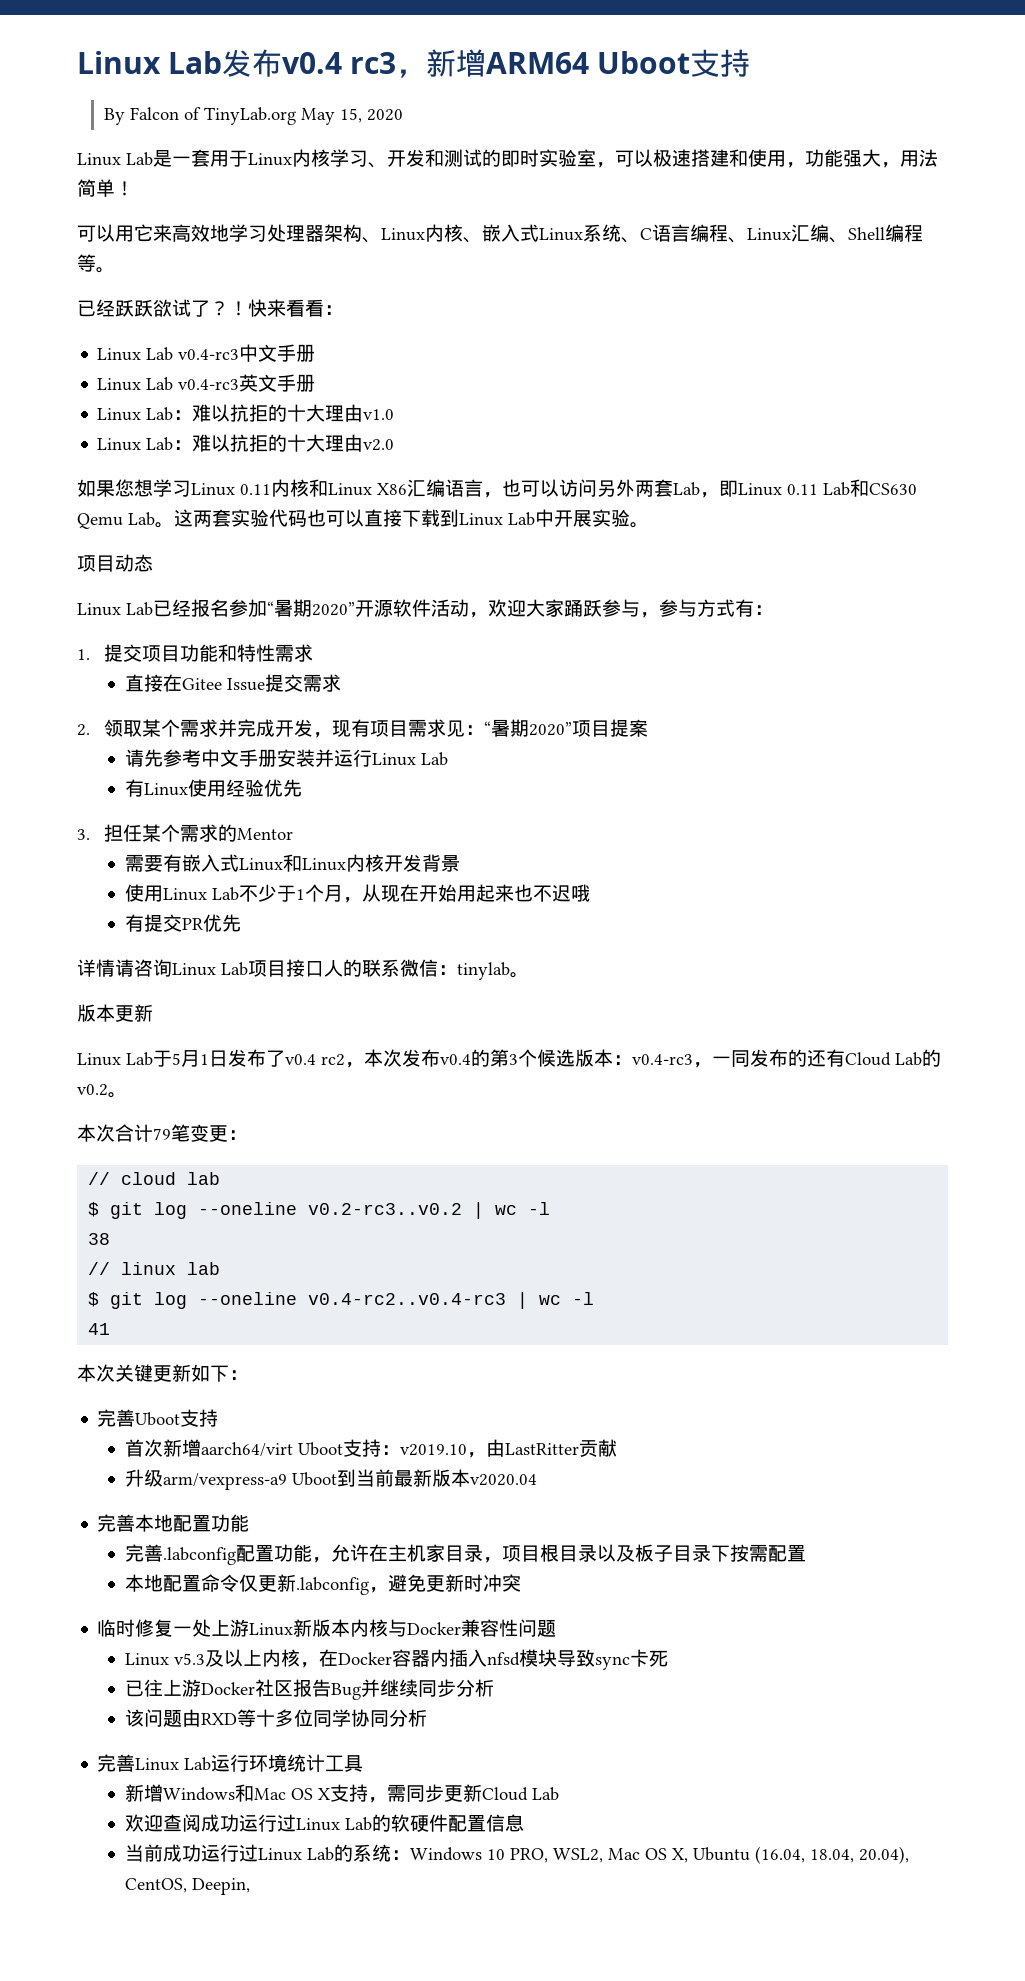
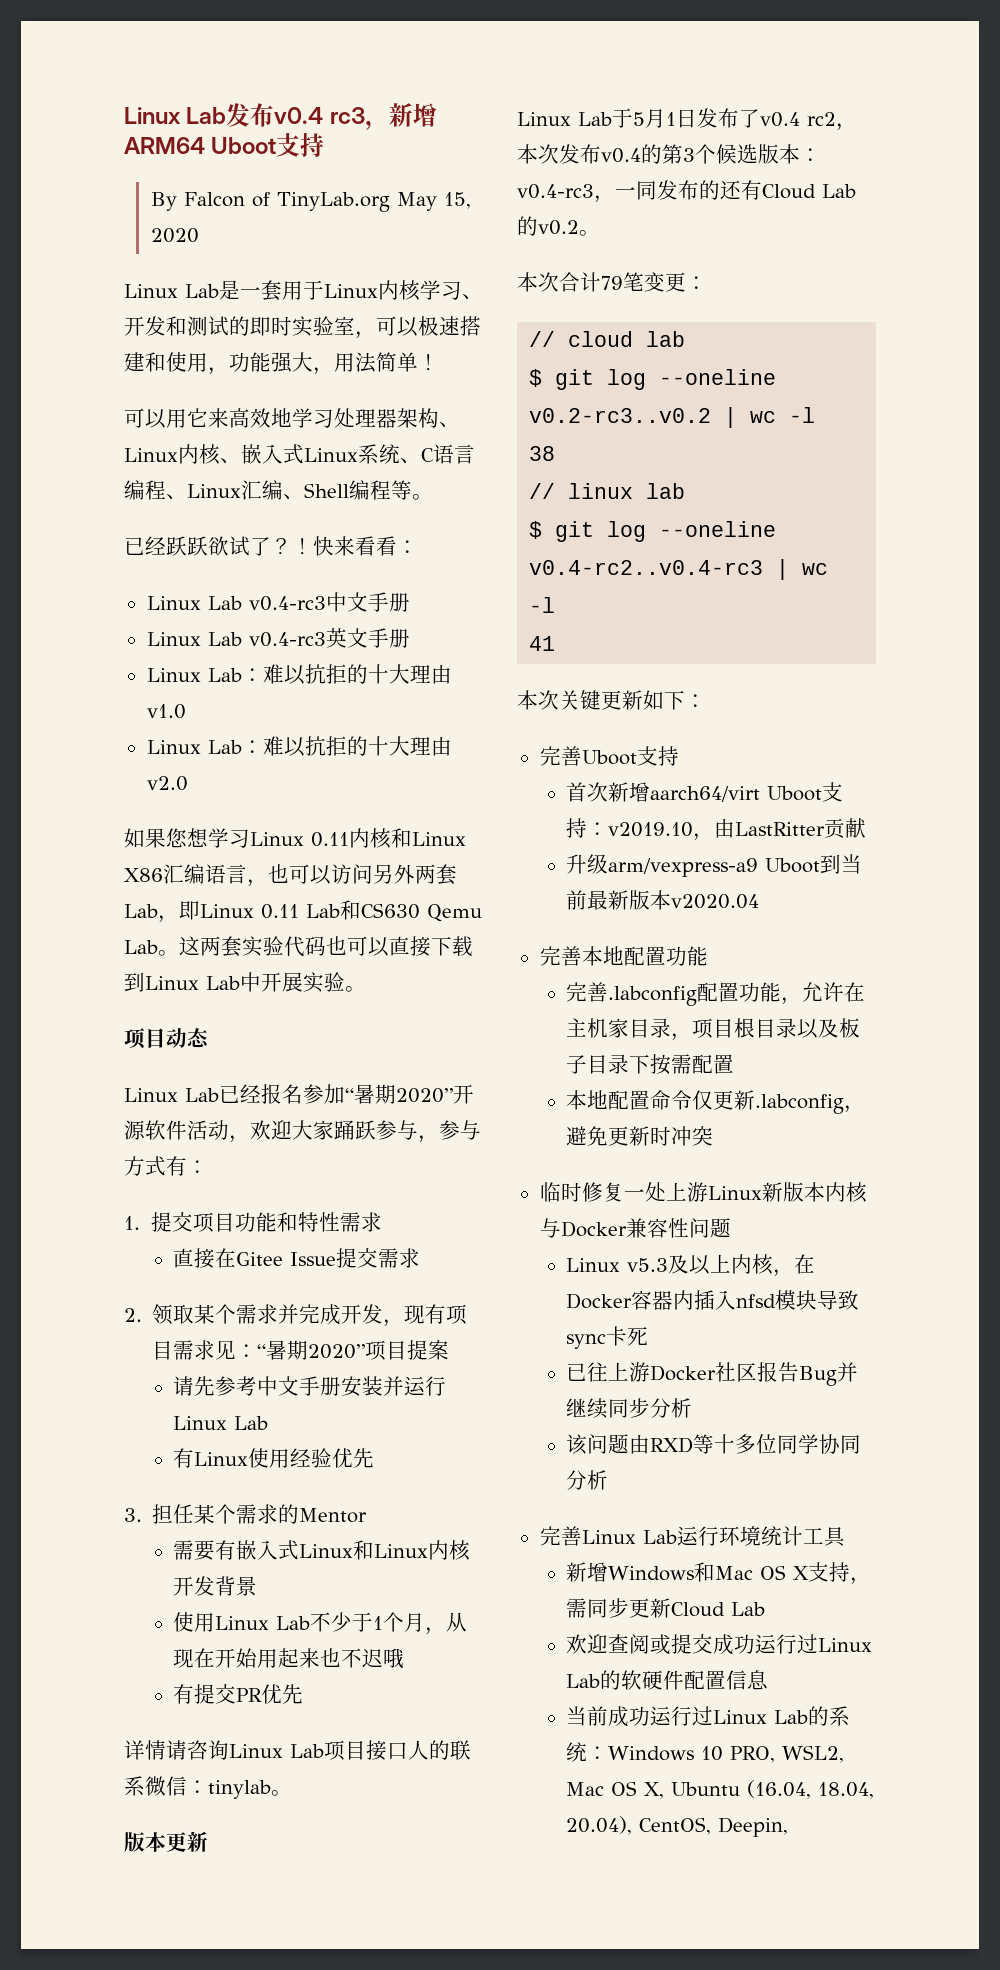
- 欢迎查阅成功运行过Linux Lab的软硬件配置信息
+ 欢迎查阅或提交成功运行过Linux Lab的软硬件配置信息

